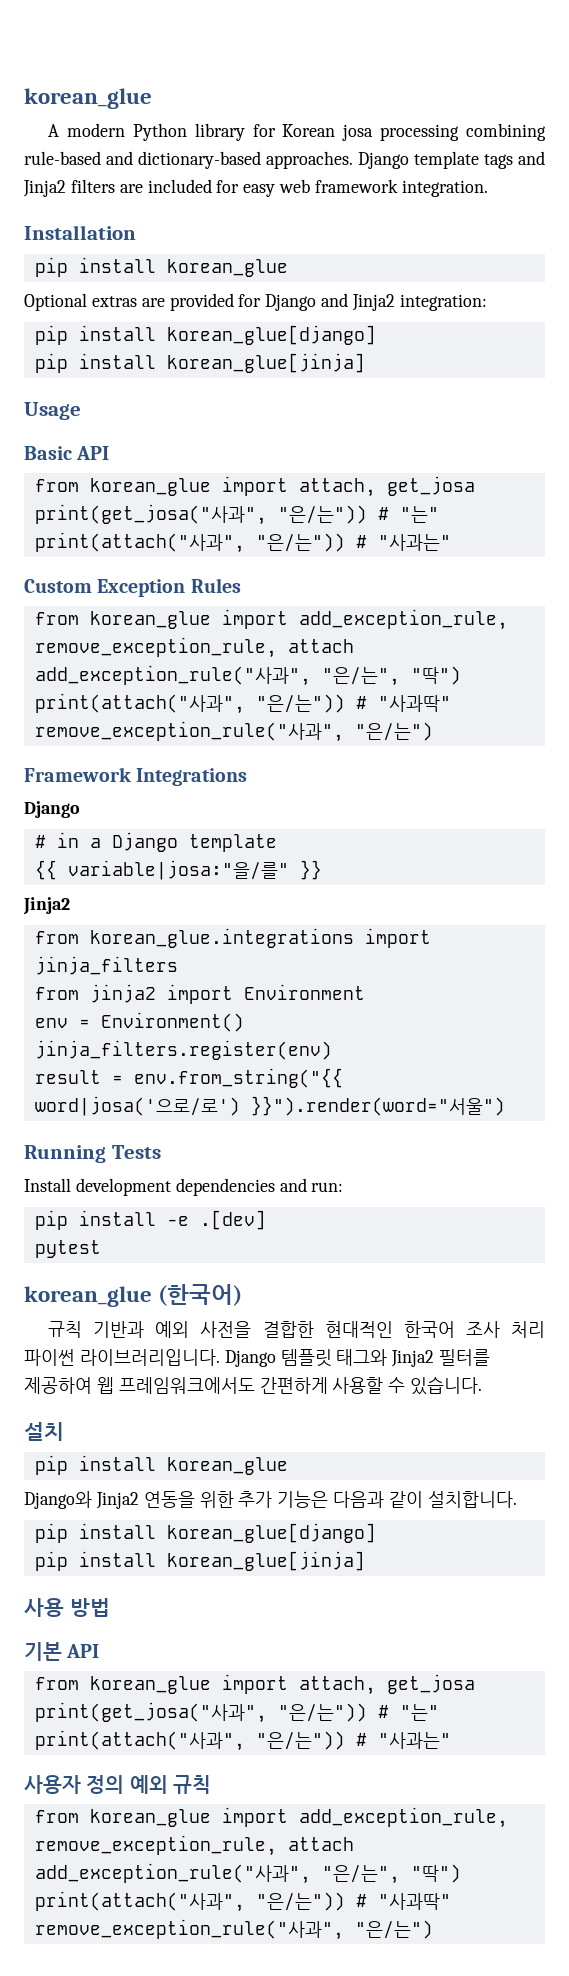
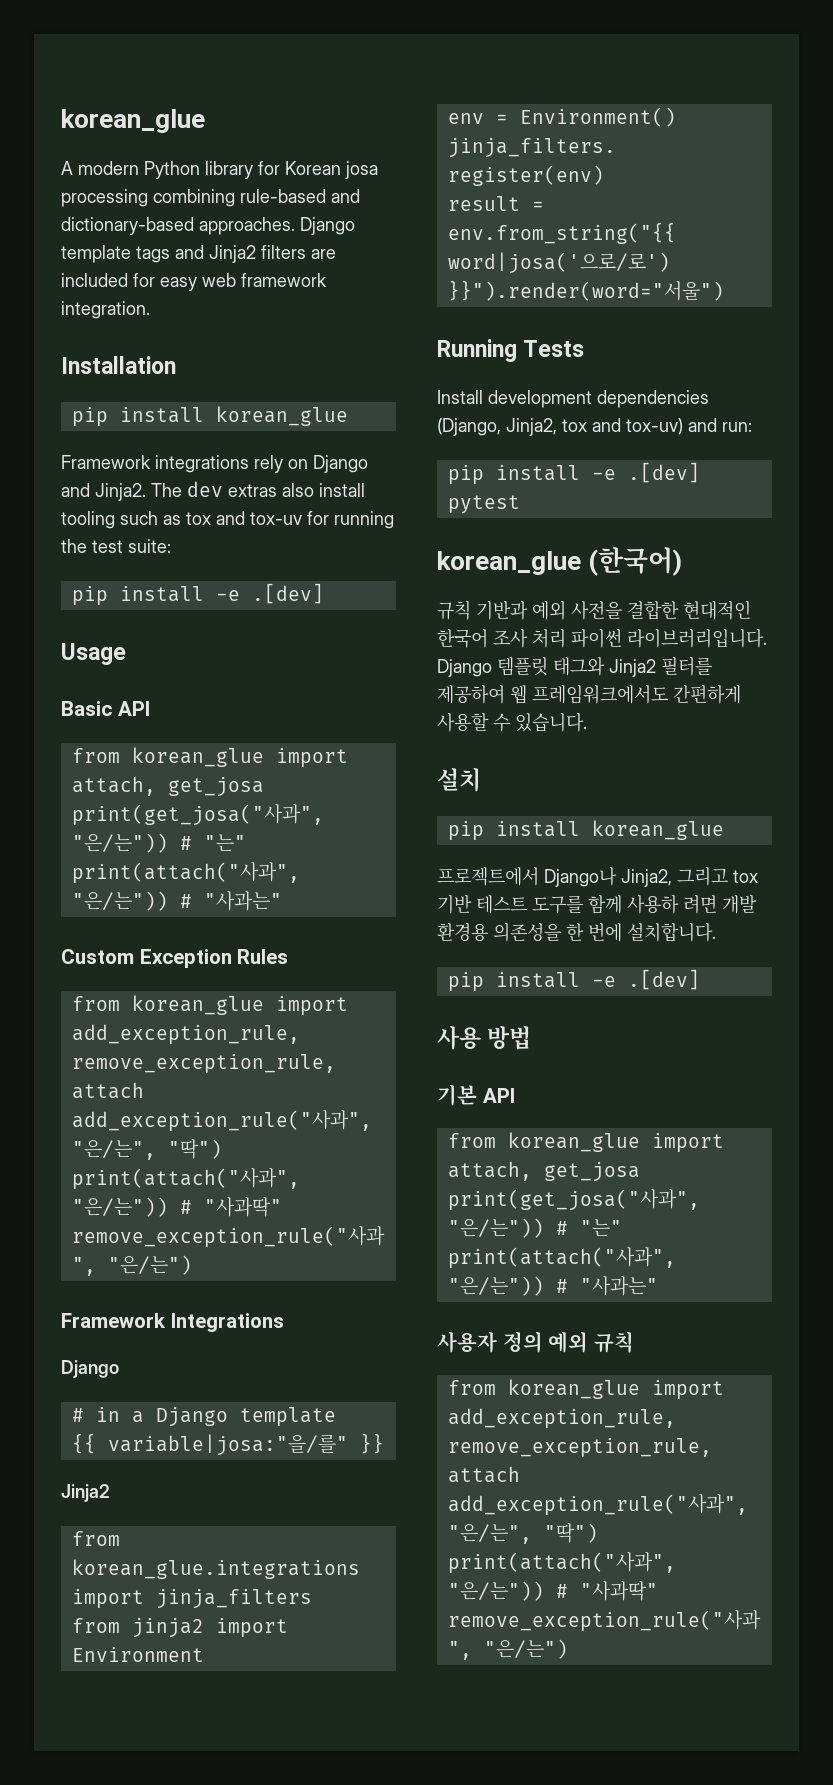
- Optional extras are provided for Django and Jinja2 integration:
- pip install korean_glue[django]
- pip install korean_glue[jinja]
+ Framework integrations rely on Django and Jinja2. The dev extras also install tooling such as tox and tox-uv for running the test suite:
+ pip install -e .[dev]
- Install development dependencies and run:
+ Install development dependencies (Django, Jinja2, tox and tox-uv) and run:
- Django와 Jinja2 연동을 위한 추가 기능은 다음과 같이 설치합니다.
- pip install korean_glue[django]
- pip install korean_glue[jinja]
+ 프로젝트에서 Django나 Jinja2, 그리고 tox 기반 테스트 도구를 함께 사용하 려면 개발 환경용 의존성을 한 번에 설치합니다.
+ pip install -e .[dev]

